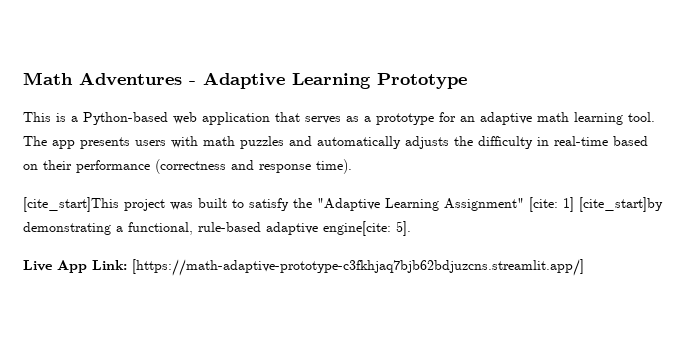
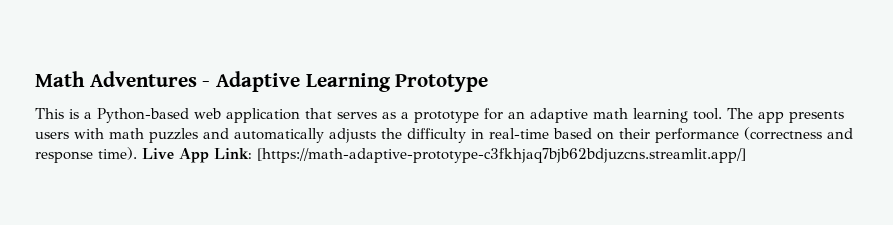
- The app presents users with math puzzles and automatically adjusts the difficulty in real-time based on their performance (correctness and response time).
- [cite_start]This project was built to satisfy the "Adaptive Learning Assignment" [cite: 1] [cite_start]by demonstrating a functional, rule-based adaptive engine[cite: 5].
- Live App Link: [https://math-adaptive-prototype-c3fkhjaq7bjb62bdjuzcns.streamlit.app/]
+ The app presents users with math puzzles and automatically adjusts the difficulty in real-time based on their performance (correctness and response time). Live App Link: [https://math-adaptive-prototype-c3fkhjaq7bjb62bdjuzcns.streamlit.app/]

